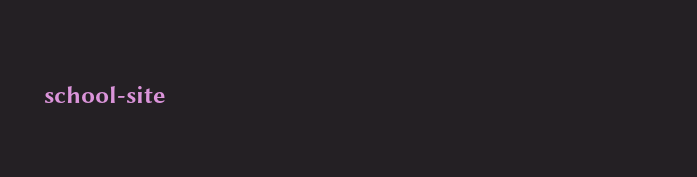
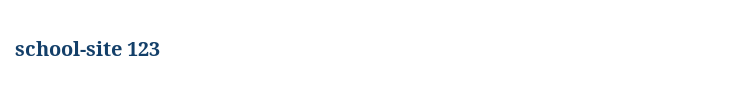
- school-site
+ school-site 123

